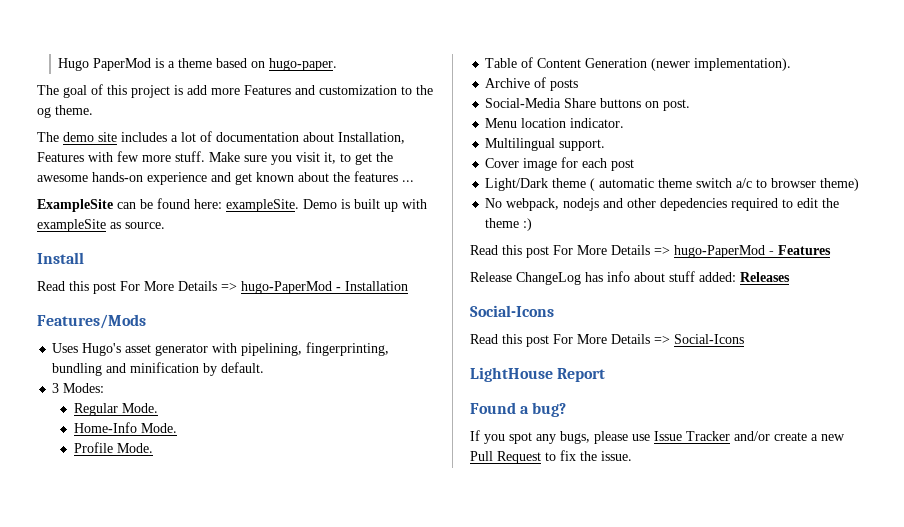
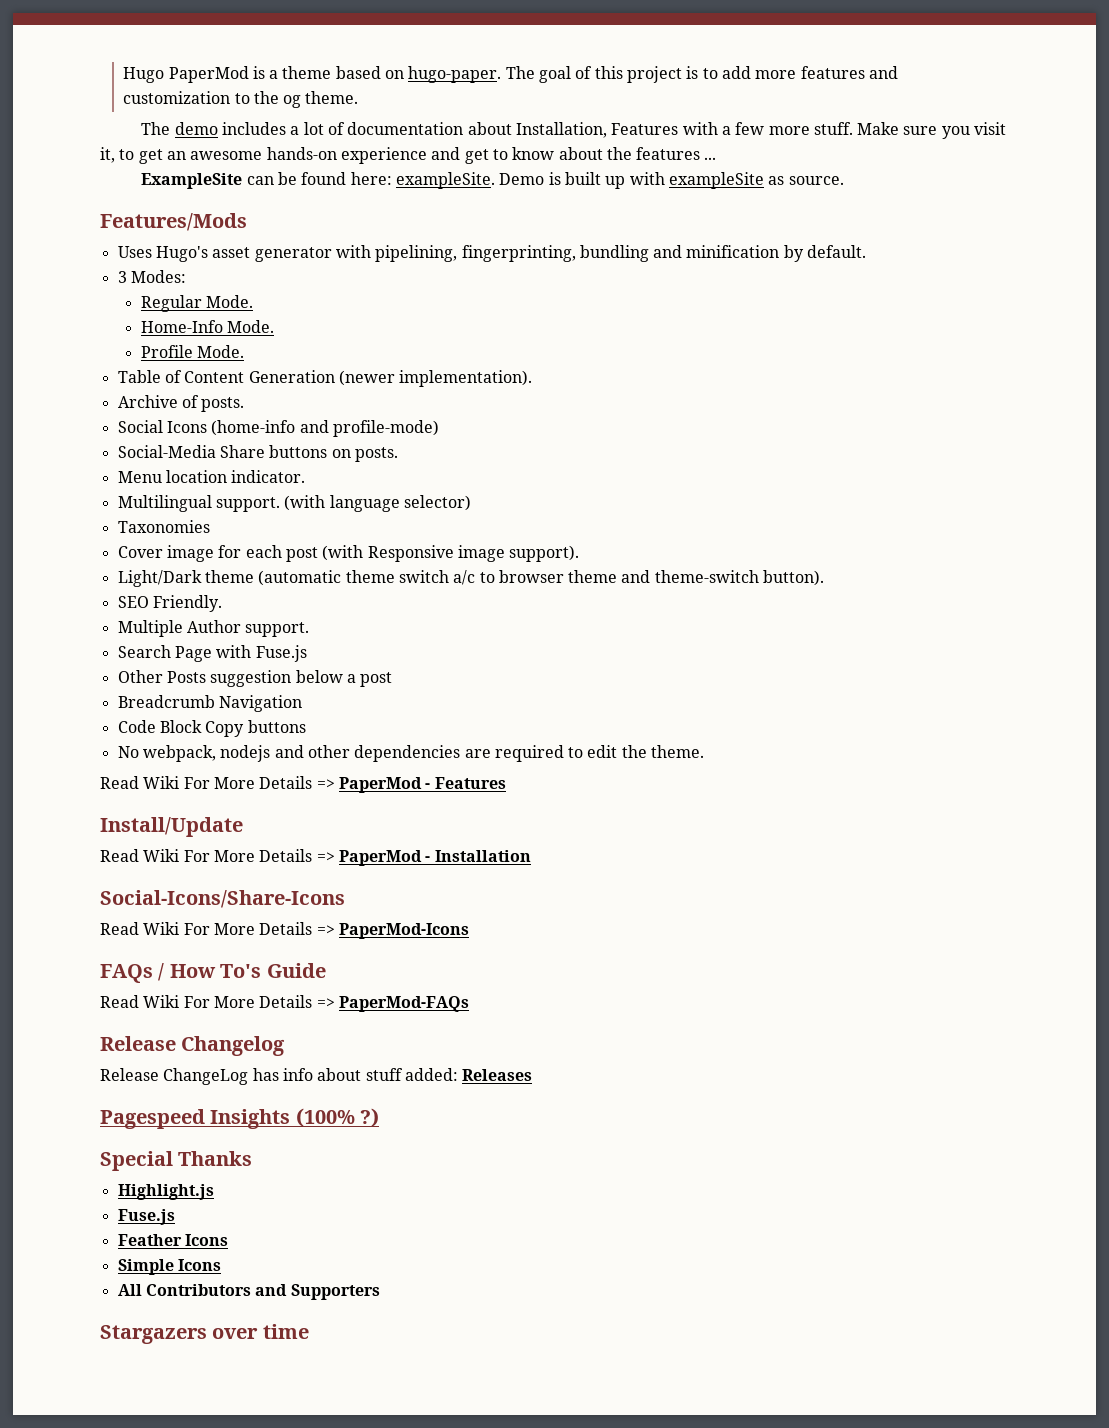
- Hugo PaperMod is a theme based on hugo-paper.
- The goal of this project is add more Features and customization to the og theme.
+ Hugo PaperMod is a theme based on hugo-paper. The goal of this project is to add more features and customization to the og theme.
- The demo site includes a lot of documentation about Installation, Features with few more stuff.
+ The demo includes a lot of documentation about Installation, Features with a few more stuff.
- Make sure you visit it, to get the awesome hands-on experience and get known about the features ...
+ Make sure you visit it, to get an awesome hands-on experience and get to know about the features ...
- Install
- Read this post For More Details => hugo-PaperMod - Installation
- Archive of posts
+ Archive of posts.
+ Social Icons (home-info and profile-mode)
- Social-Media Share buttons on post.
+ Social-Media Share buttons on posts.
+ (with language selector)
+ Taxonomies
- Cover image for each post
+ Cover image for each post (with Responsive image support).
- Light/Dark theme ( automatic theme switch a/c to browser theme)
+ Light/Dark theme (automatic theme switch a/c to browser theme and theme-switch button).
+ SEO Friendly.
+ Multiple Author support.
+ Search Page with Fuse.js
+ Other Posts suggestion below a post
+ Breadcrumb Navigation
+ Code Block Copy buttons
- No webpack, nodejs and other depedencies required to edit the theme :)
- Read this post For More Details => hugo-PaperMod - Features
+ No webpack, nodejs and other dependencies are required to edit the theme.
+ Read Wiki For More Details => PaperMod - Features
+ Install/Update
+ Read Wiki For More Details => PaperMod - Installation
+ Social-Icons/Share-Icons
+ Read Wiki For More Details => PaperMod-Icons
+ FAQs / How To's Guide
+ Read Wiki For More Details => PaperMod-FAQs
+ Release Changelog
  Release ChangeLog has info about stuff added: Releases
- Social-Icons
- Read this post For More Details => Social-Icons
- LightHouse Report
- Found a bug?
- If you spot any bugs, please use Issue Tracker and/or create a new Pull Request to fix the issue.
+ Pagespeed Insights (100% ?)
+ Special Thanks
+ Highlight.js
+ Fuse.js
+ Feather Icons
+ Simple Icons
+ All Contributors and Supporters
+ Stargazers over time

